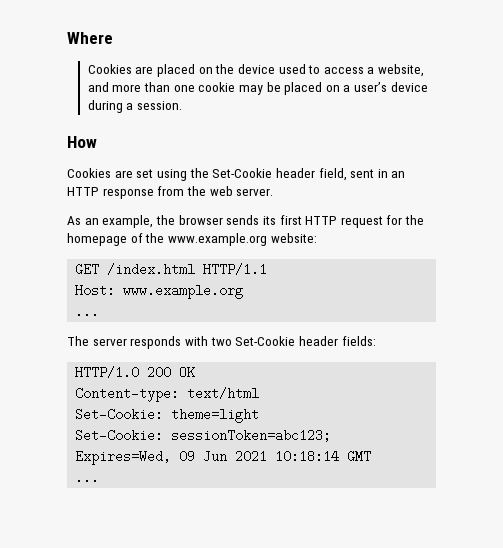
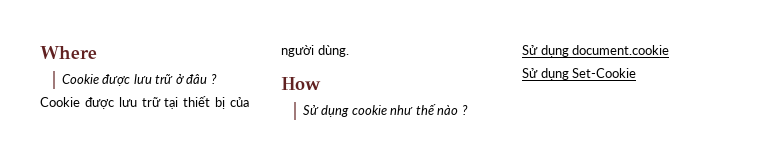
- Cookies are placed on the device used to access a website, and more than one cookie may be placed on a user’s device during a session.
+ Cookie được lưu trữ ở đâu ?
+ Cookie được lưu trữ tại thiết bị của người dùng.
  How
- Cookies are set using the Set-Cookie header field, sent in an HTTP response from the web server.
- As an example, the browser sends its first HTTP request for the homepage of the www.example.org website:
- GET /index.html HTTP/1.1
- Host: www.example.org
- ...
- The server responds with two Set-Cookie header fields:
- HTTP/1.0 200 OK
- Content-type: text/html
- Set-Cookie: theme=light
- Set-Cookie: sessionToken=abc123; Expires=Wed, 09 Jun 2021 10:18:14 GMT
- ...
+ Sử dụng cookie như thế nào ?
+ Sử dụng document.cookie
+ Sử dụng Set-Cookie

